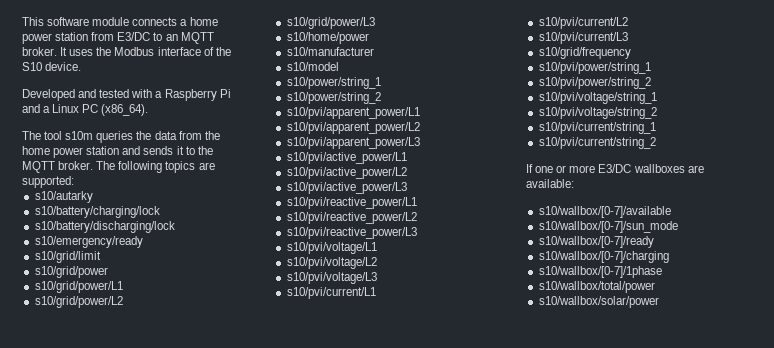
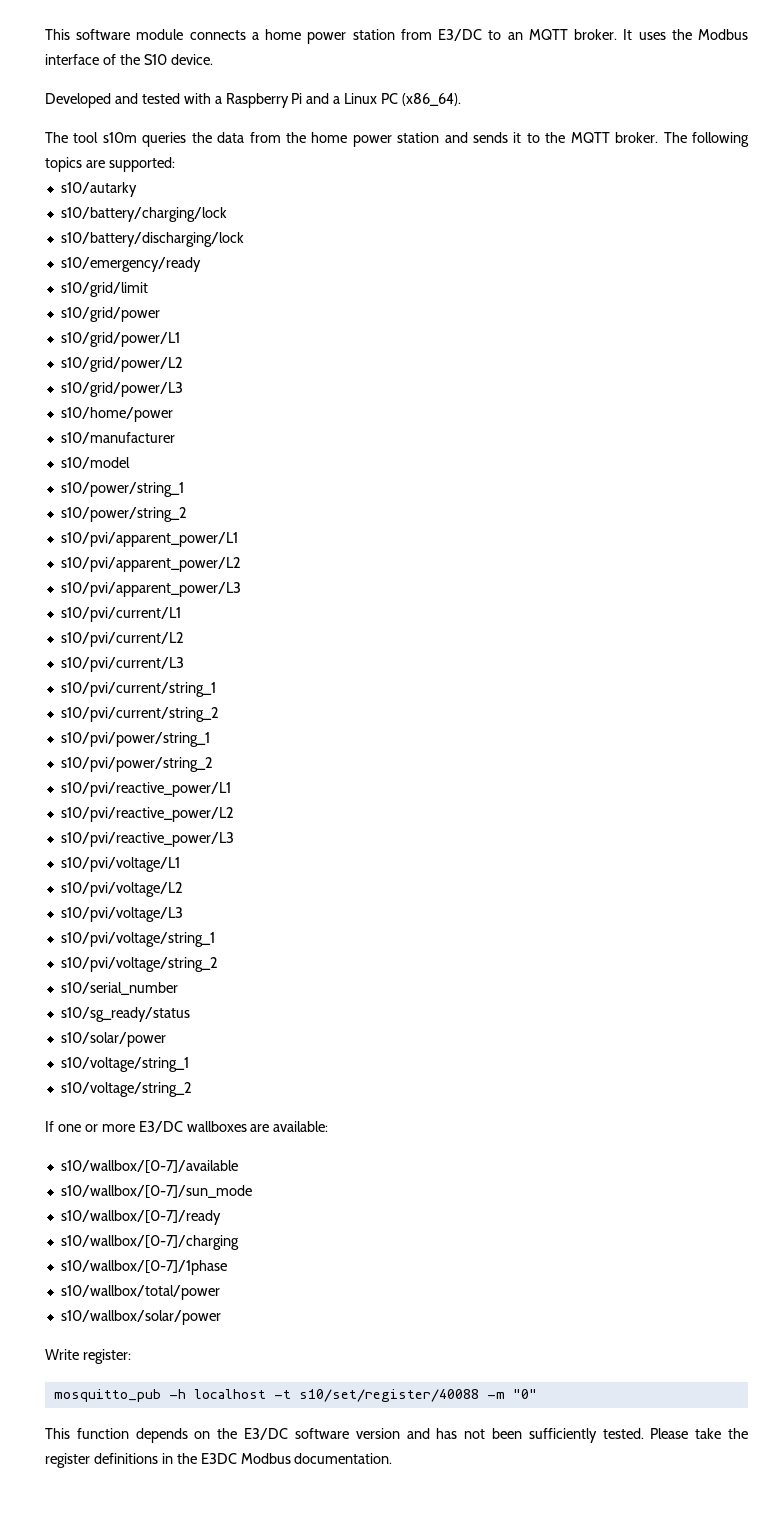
- s10/pvi/active_power/L1
- s10/pvi/active_power/L2
- s10/pvi/active_power/L3
+ s10/pvi/current/L1
+ s10/pvi/current/L2
+ s10/pvi/current/L3
+ s10/pvi/current/string_1
+ s10/pvi/current/string_2
+ s10/pvi/power/string_1
+ s10/pvi/power/string_2
- s10/pvi/current/L1
- s10/pvi/current/L2
- s10/pvi/current/L3
- s10/grid/frequency
- s10/pvi/power/string_1
- s10/pvi/power/string_2
  s10/pvi/voltage/string_1
  s10/pvi/voltage/string_2
- s10/pvi/current/string_1
- s10/pvi/current/string_2
+ s10/serial_number
+ s10/sg_ready/status
+ s10/solar/power
+ s10/voltage/string_1
+ s10/voltage/string_2
+ Write register:
+ mosquitto_pub -h localhost -t s10/set/register/40088 -m "0"
+ This function depends on the E3/DC software version and has not been sufficiently tested. Please take the register definitions in the E3DC Modbus documentation.

